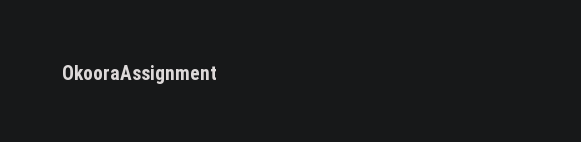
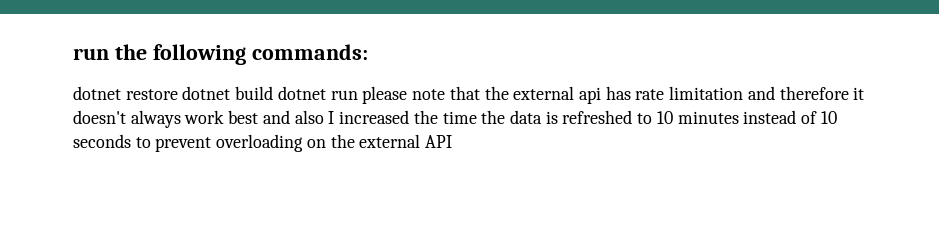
- OkooraAssignment
+ run the following commands:
+ dotnet restore dotnet build dotnet run please note that the external api has rate limitation and therefore it doesn't always work best and also I increased the time the data is refreshed to 10 minutes instead of 10 seconds to prevent overloading on the external API

